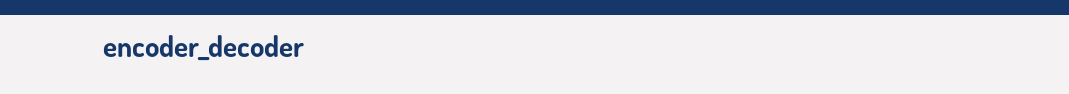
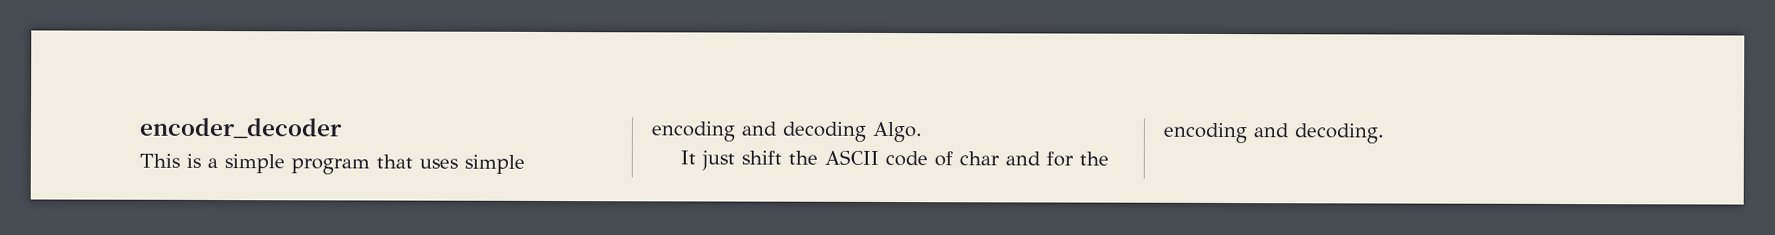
+ This is a simple program that uses simple encoding and decoding Algo.
+ It just shift the ASCII code of char and for the encoding and decoding.

